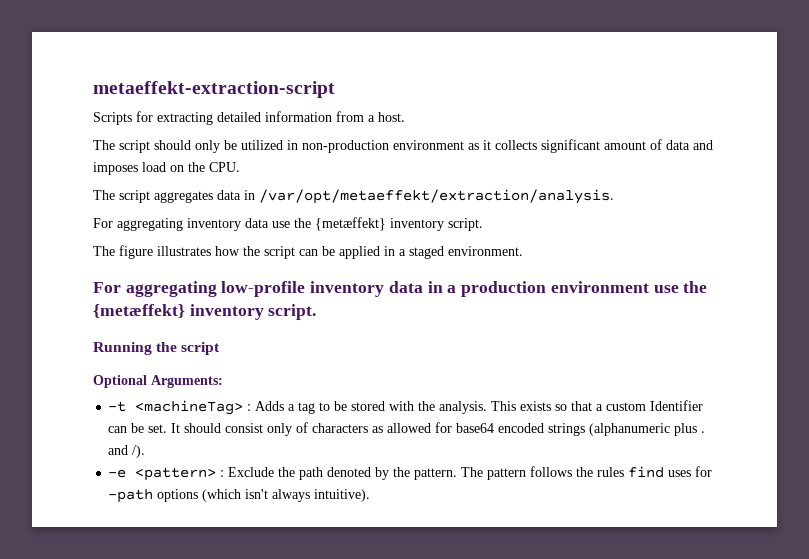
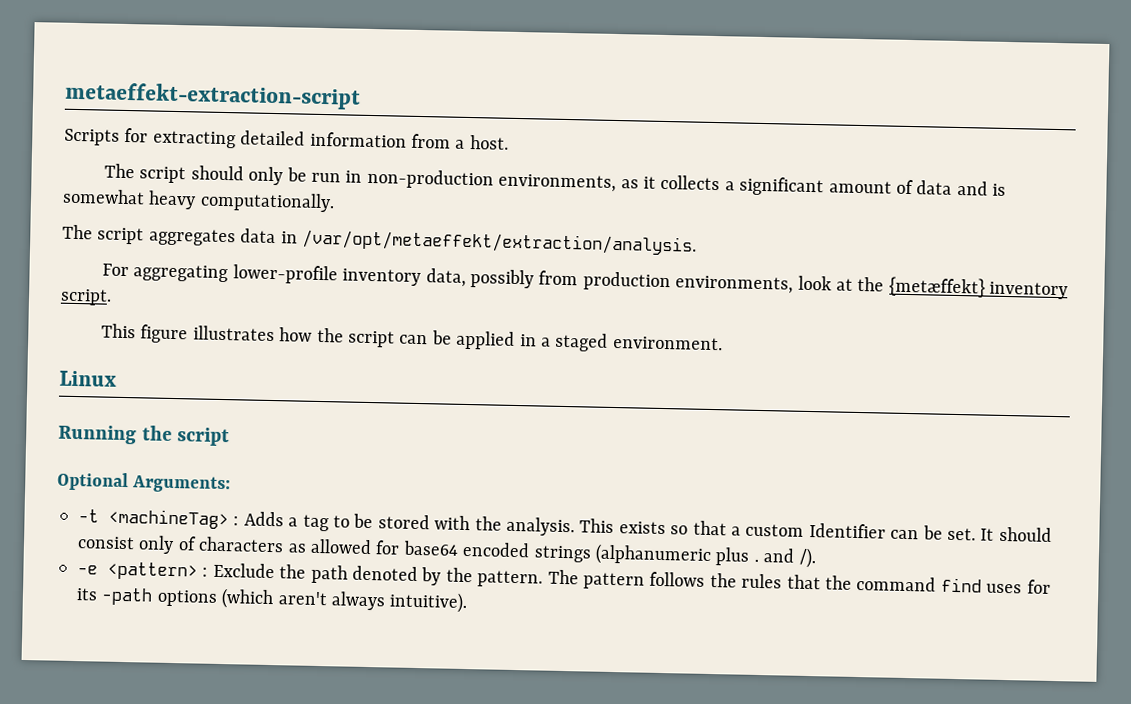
- The script should only be utilized in non-production environment as it collects significant amount of data and imposes load on the CPU.
+ The script should only be run in non-production environments, as it collects a significant amount of data and is somewhat heavy computationally.
- For aggregating inventory data use the {metæffekt} inventory script.
- The figure illustrates how the script can be applied in a staged environment.
+ For aggregating lower-profile inventory data, possibly from production environments, look at the {metæffekt} inventory script.
+ This figure illustrates how the script can be applied in a staged environment.
- For aggregating low-profile inventory data in a production environment use the {metæffekt} inventory script.
+ Linux
- The pattern follows the rules find uses for -path options (which isn't always intuitive).
+ The pattern follows the rules that the command find uses for its -path options (which aren't always intuitive).

